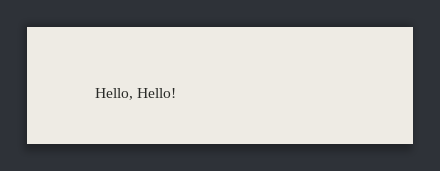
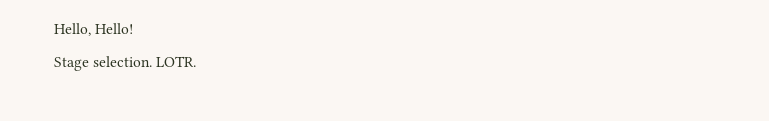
+ Stage selection. LOTR.

